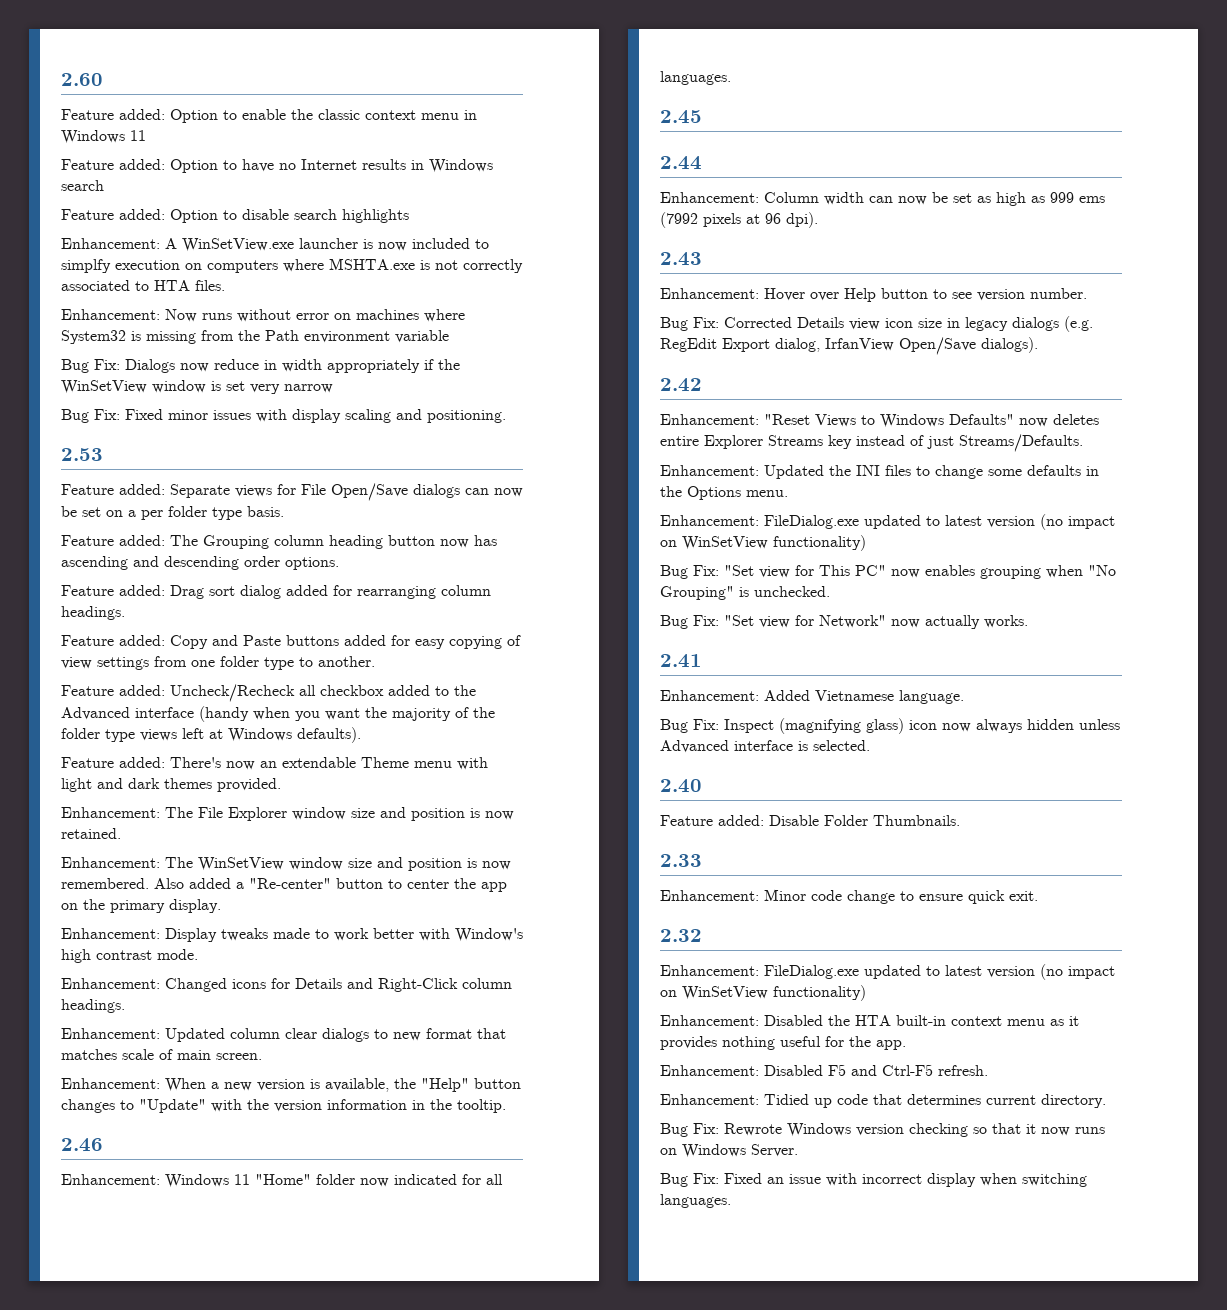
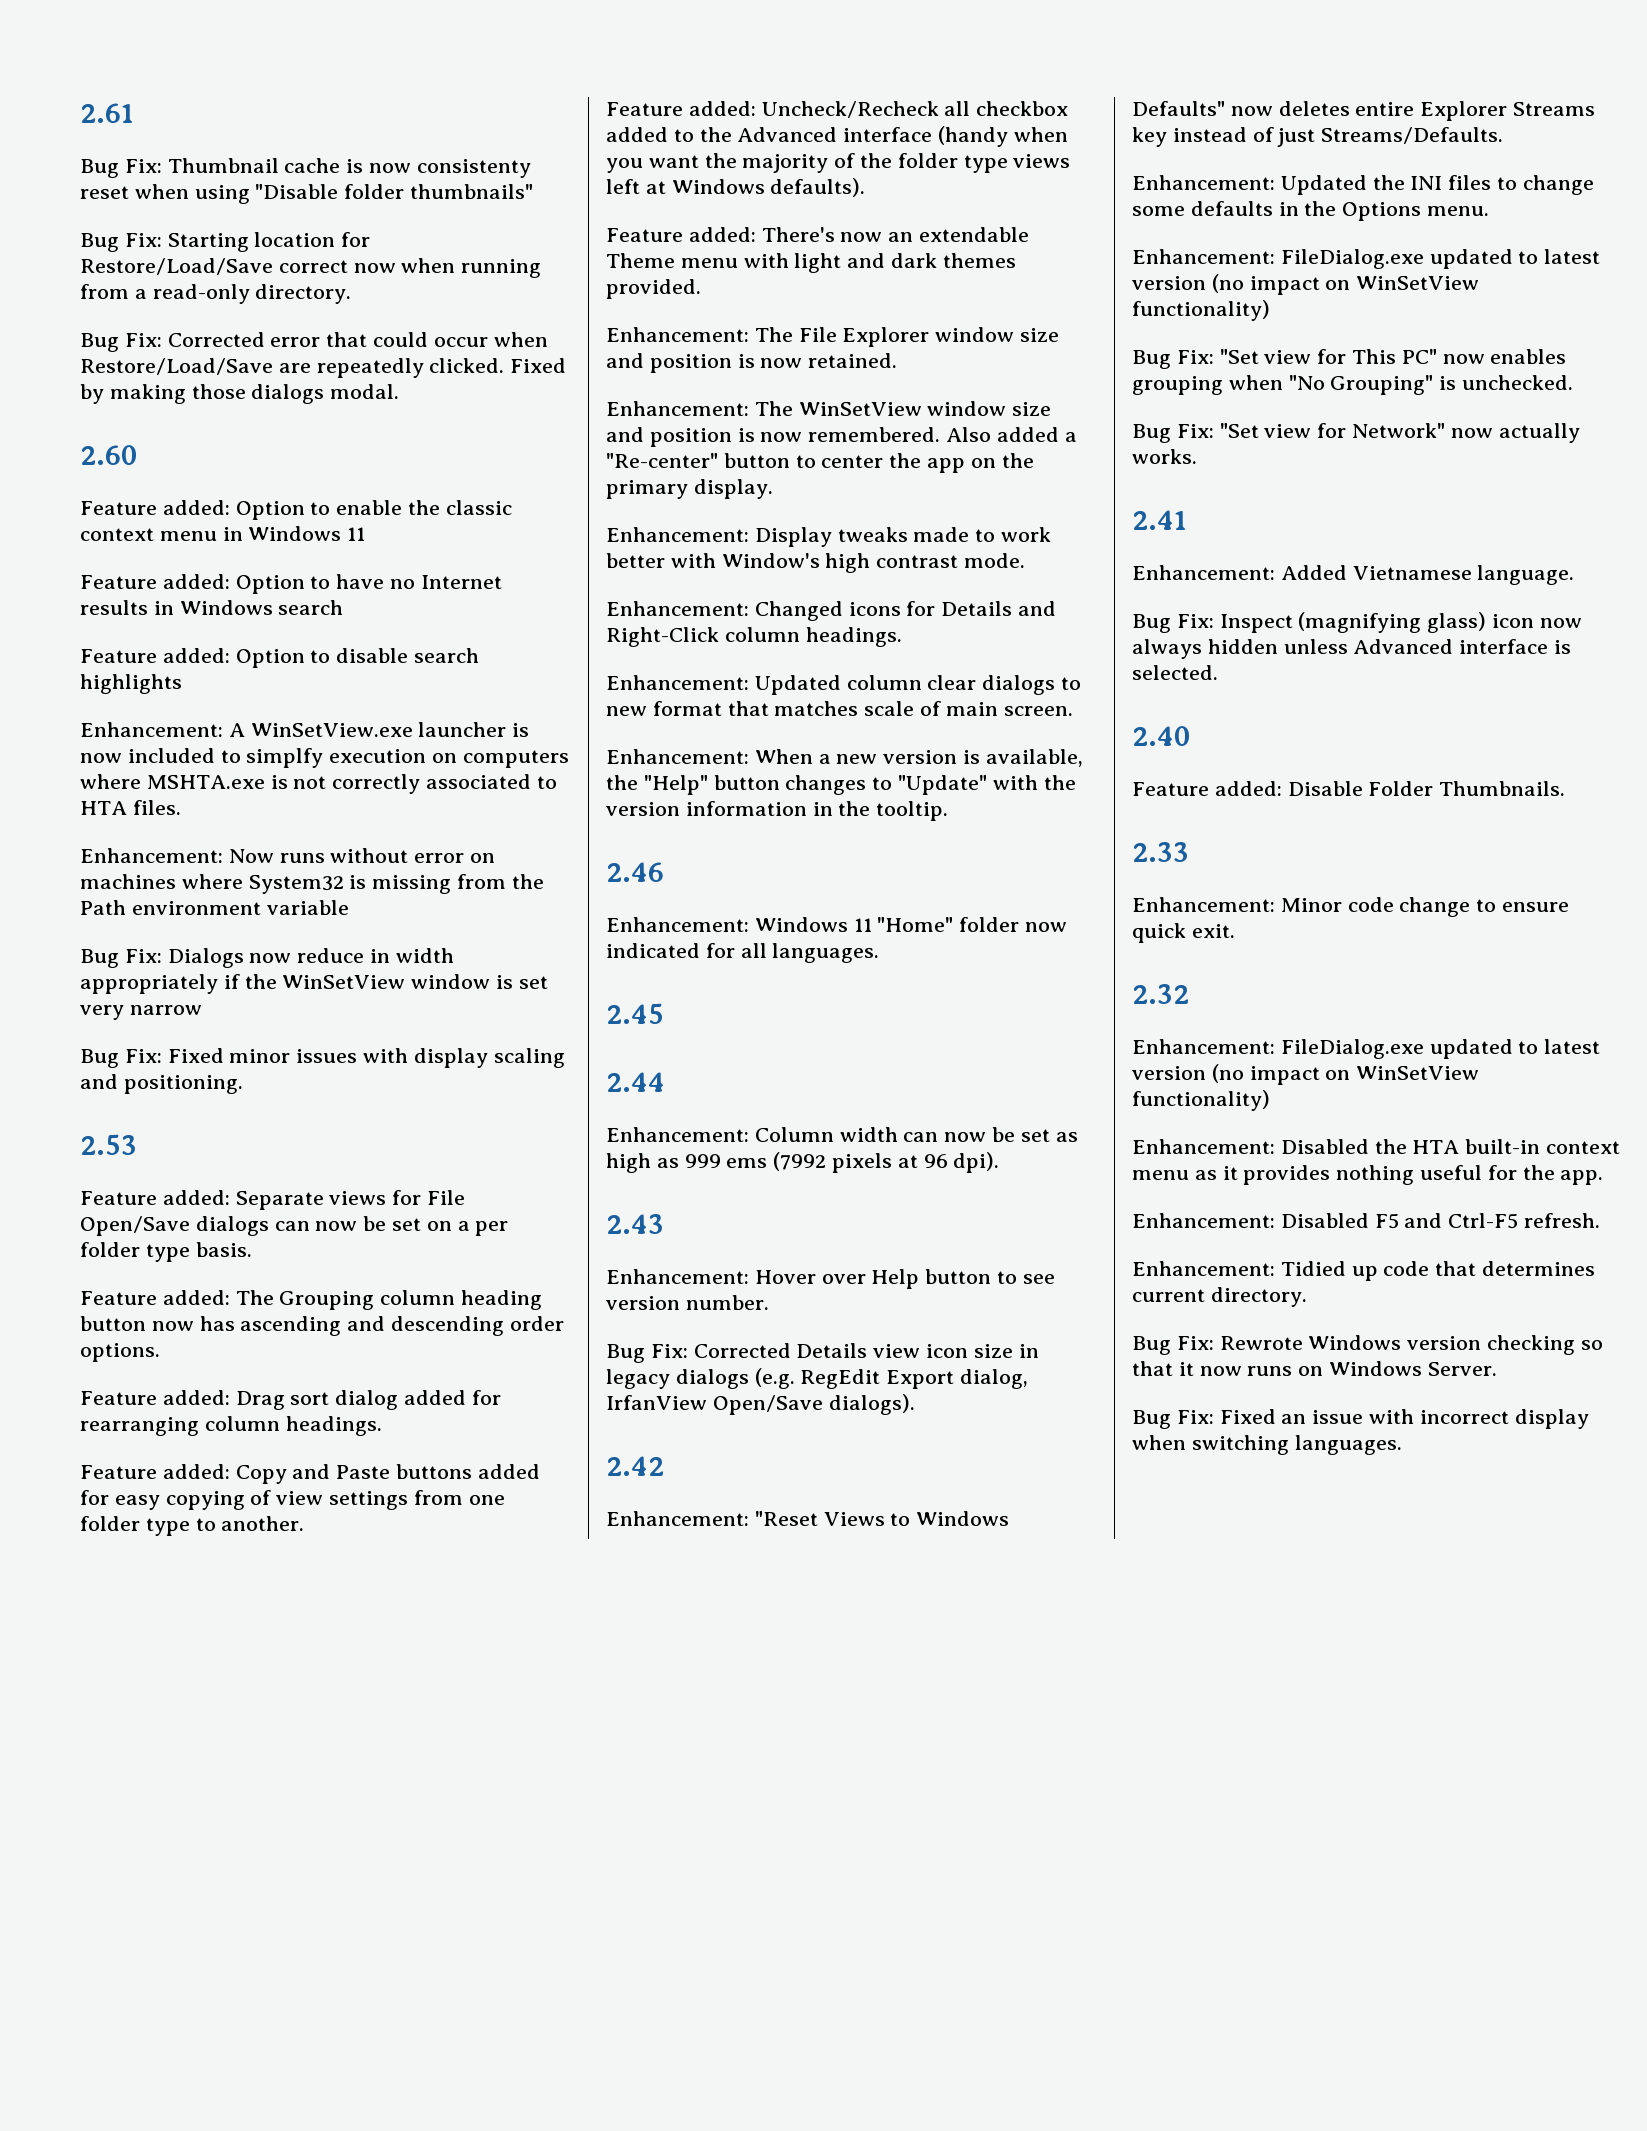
+ 2.61
+ Bug Fix: Thumbnail cache is now consistenty reset when using "Disable folder thumbnails"
+ Bug Fix: Starting location for Restore/Load/Save correct now when running from a read-only directory.
+ Bug Fix: Corrected error that could occur when Restore/Load/Save are repeatedly clicked. Fixed by making those dialogs modal.

